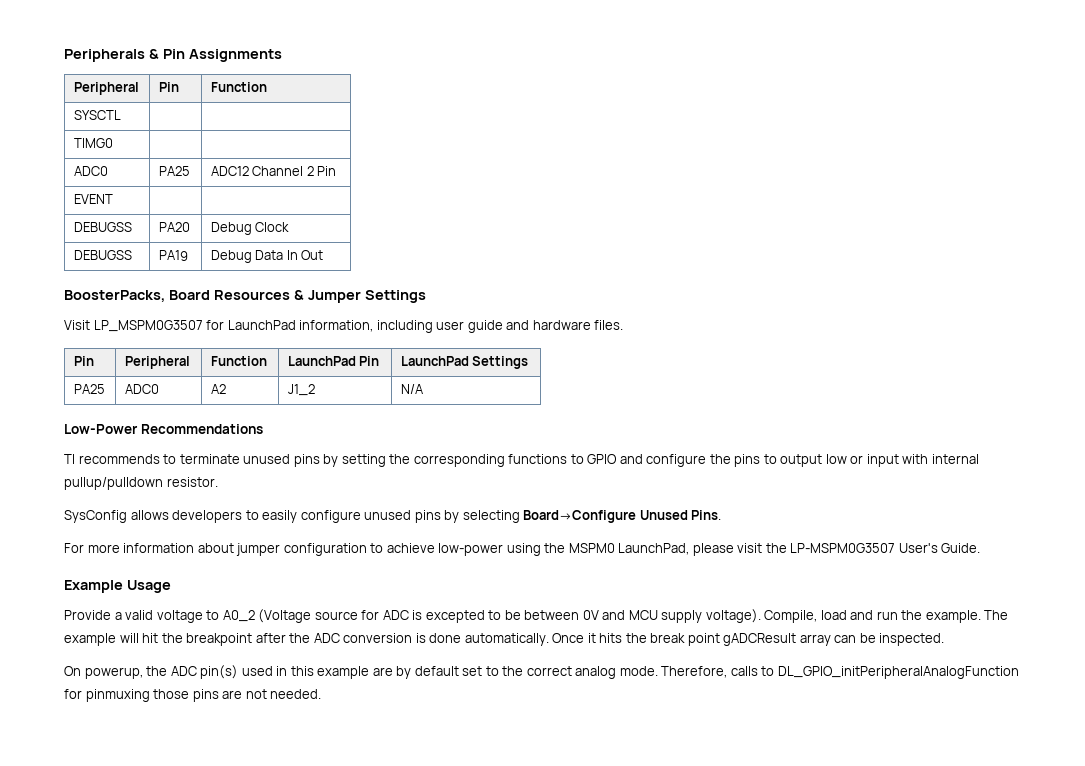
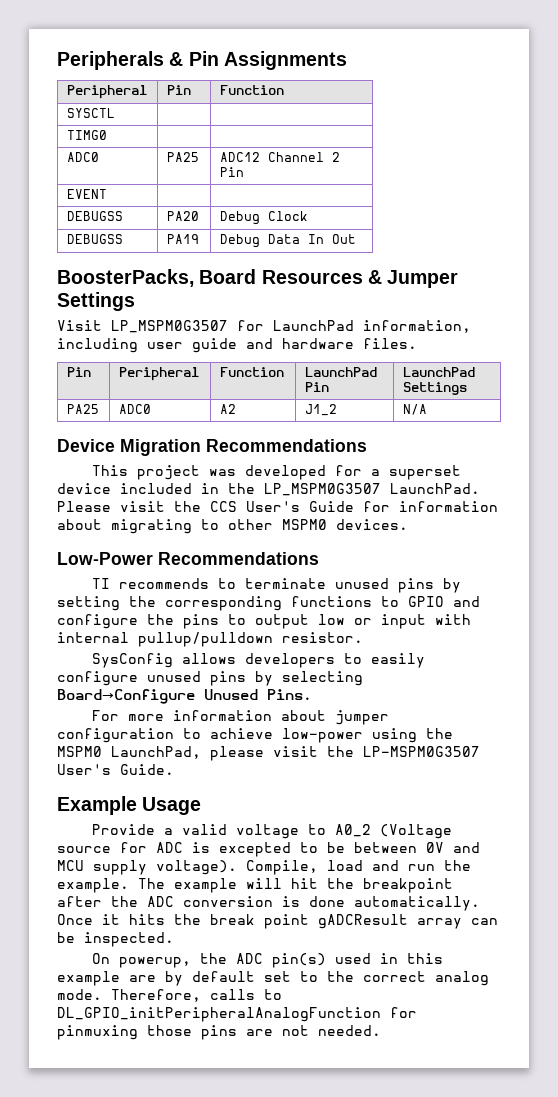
+ Device Migration Recommendations
+ This project was developed for a superset device included in the LP_MSPM0G3507 LaunchPad. Please visit the CCS User's Guide for information about migrating to other MSPM0 devices.

